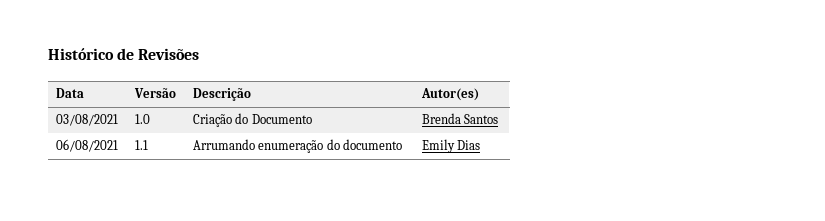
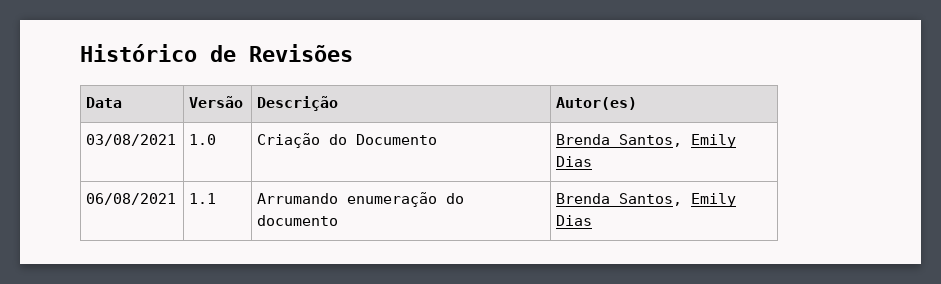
- 03/08/2021 | 1.0 | Criação do Documento | Brenda Santos
+ 03/08/2021 | 1.0 | Criação do Documento | Brenda Santos, Emily Dias
- 06/08/2021 | 1.1 | Arrumando enumeração do documento | Emily Dias
+ 06/08/2021 | 1.1 | Arrumando enumeração do documento | Brenda Santos, Emily Dias

